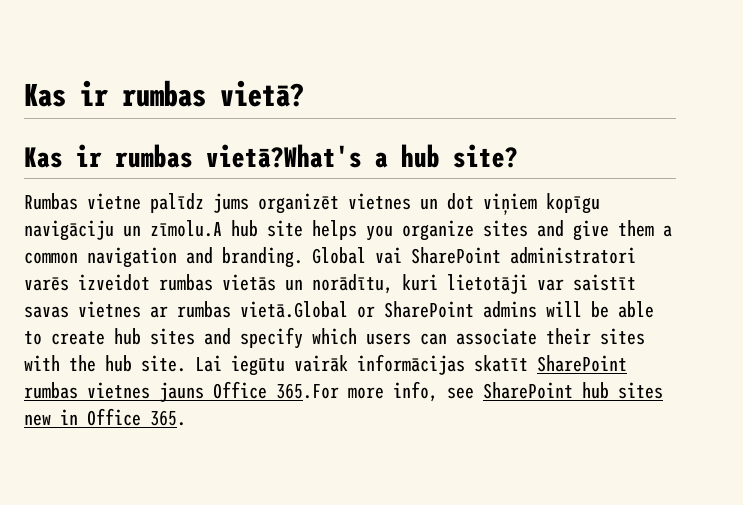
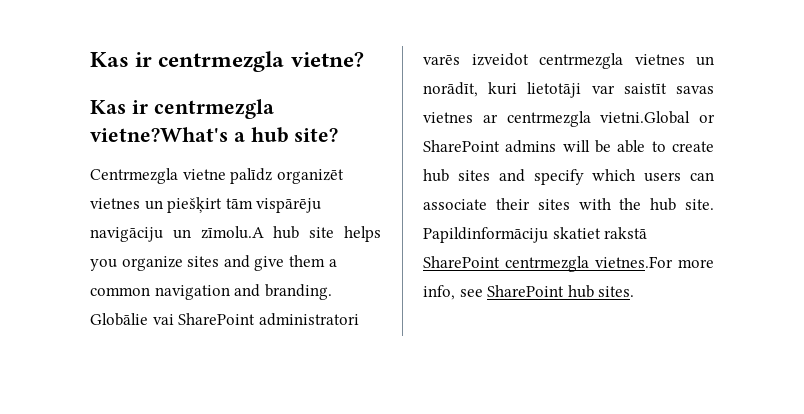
- Kas ir rumbas vietā?
- Kas ir rumbas vietā?What's a hub site?
+ Kas ir centrmezgla vietne?
+ Kas ir centrmezgla vietne?What's a hub site?
- Rumbas vietne palīdz jums organizēt vietnes un dot viņiem kopīgu navigāciju un zīmolu.A hub site helps you organize sites and give them a common navigation and branding.
+ Centrmezgla vietne palīdz organizēt vietnes un piešķirt tām vispārēju navigāciju un zīmolu.A hub site helps you organize sites and give them a common navigation and branding.
- Global vai SharePoint administratori varēs izveidot rumbas vietās un norādītu, kuri lietotāji var saistīt savas vietnes ar rumbas vietā.Global or SharePoint admins will be able to create hub sites and specify which users can associate their sites with the hub site.
+ Globālie vai SharePoint administratori varēs izveidot centrmezgla vietnes un norādīt, kuri lietotāji var saistīt savas vietnes ar centrmezgla vietni.Global or SharePoint admins will be able to create hub sites and specify which users can associate their sites with the hub site.
- Lai iegūtu vairāk informācijas skatīt SharePoint rumbas vietnes jauns Office 365.For more info, see SharePoint hub sites new in Office 365.
+ Papildinformāciju skatiet rakstā SharePoint centrmezgla vietnes.For more info, see SharePoint hub sites.

